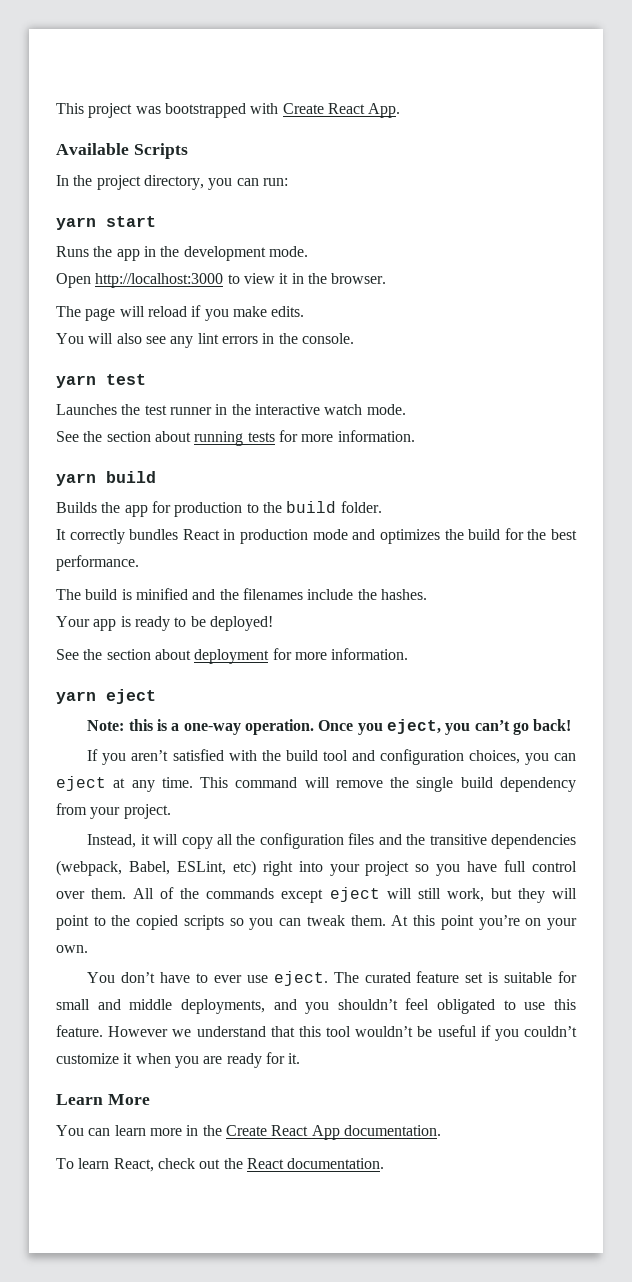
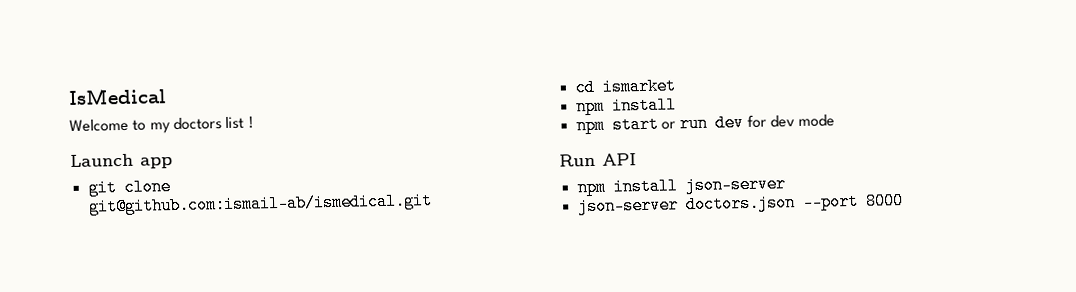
- This project was bootstrapped with Create React App.
- Available Scripts
- In the project directory, you can run:
- yarn start
- Runs the app in the development mode.
- Open http://localhost:3000 to view it in the browser.
- The page will reload if you make edits.
- You will also see any lint errors in the console.
- yarn test
- Launches the test runner in the interactive watch mode.
- See the section about running tests for more information.
- yarn build
- Builds the app for production to the build folder.
- It correctly bundles React in production mode and optimizes the build for the best performance.
- The build is minified and the filenames include the hashes.
- Your app is ready to be deployed!
- See the section about deployment for more information.
- yarn eject
- Note: this is a one-way operation. Once you eject, you can’t go back!
- If you aren’t satisfied with the build tool and configuration choices, you can eject at any time. This command will remove the single build dependency from your project.
- Instead, it will copy all the configuration files and the transitive dependencies (webpack, Babel, ESLint, etc) right into your project so you have full control over them. All of the commands except eject will still work, but they will point to the copied scripts so you can tweak them. At this point you’re on your own.
- You don’t have to ever use eject. The curated feature set is suitable for small and middle deployments, and you shouldn’t feel obligated to use this feature. However we understand that this tool wouldn’t be useful if you couldn’t customize it when you are ready for it.
- Learn More
- You can learn more in the Create React App documentation.
- To learn React, check out the React documentation.
+ IsMedical
+ Welcome to my doctors list !
+ Launch app
+ git clone git@github.com:ismail-ab/ismedical.git
+ cd ismarket
+ npm install
+ npm start or run dev for dev mode
+ Run API
+ npm install json-server
+ json-server doctors.json --port 8000

